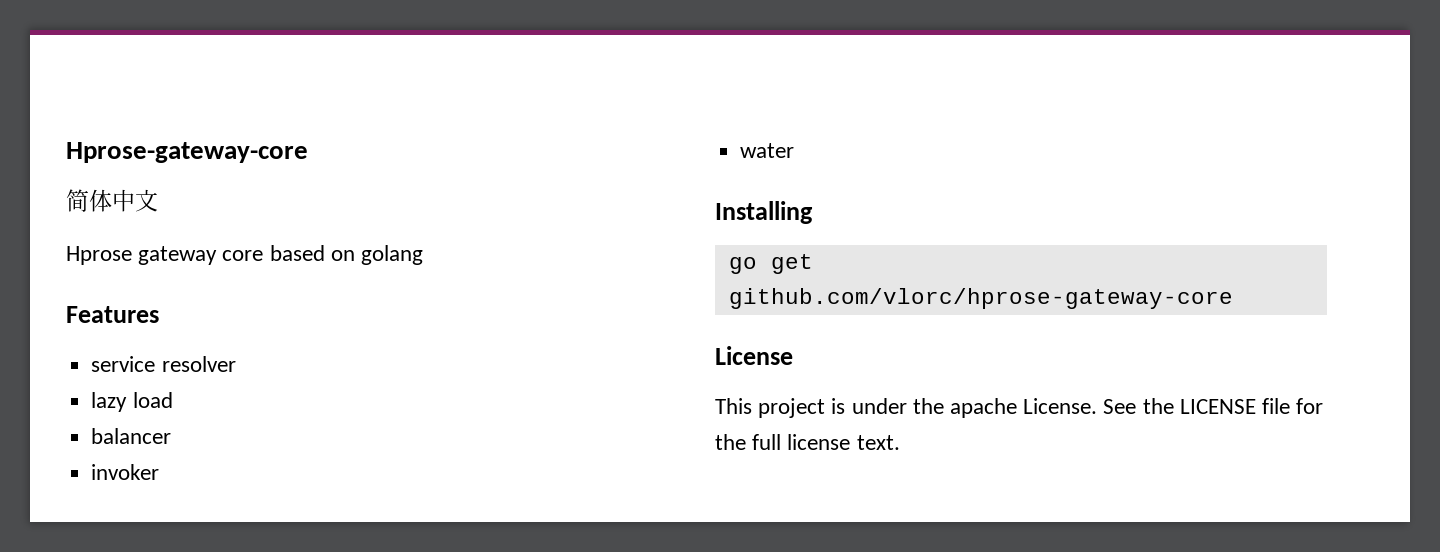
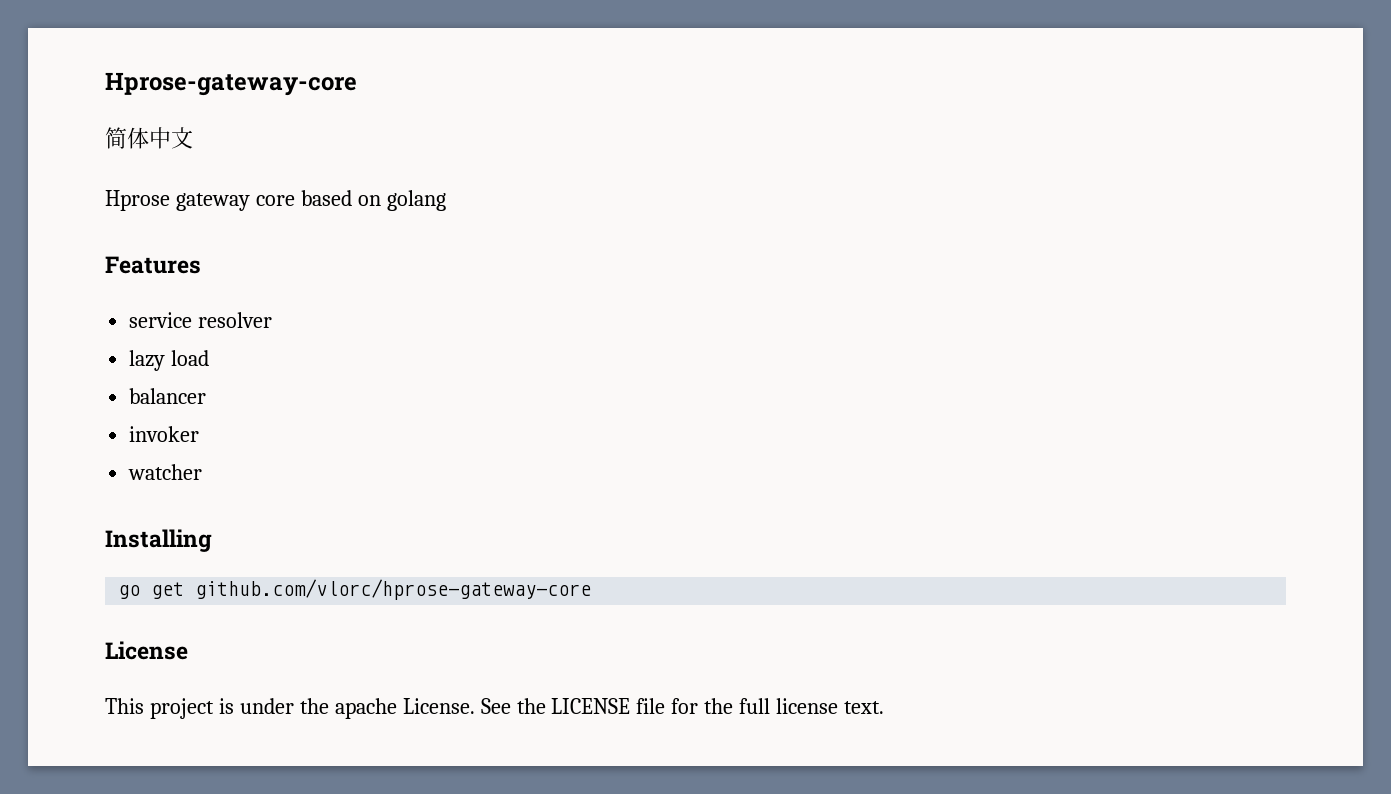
- water
+ watcher

